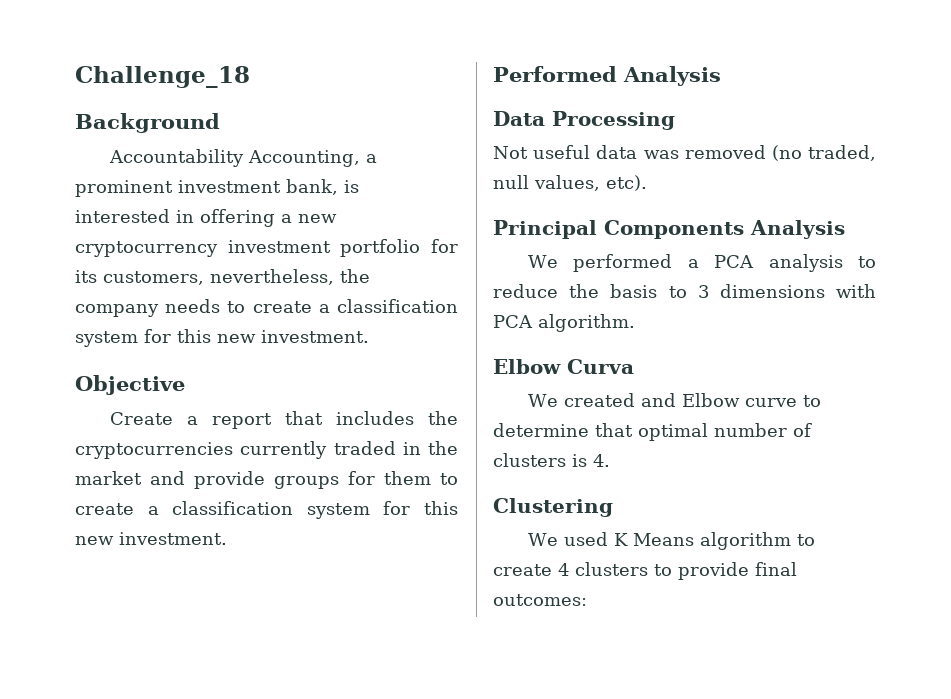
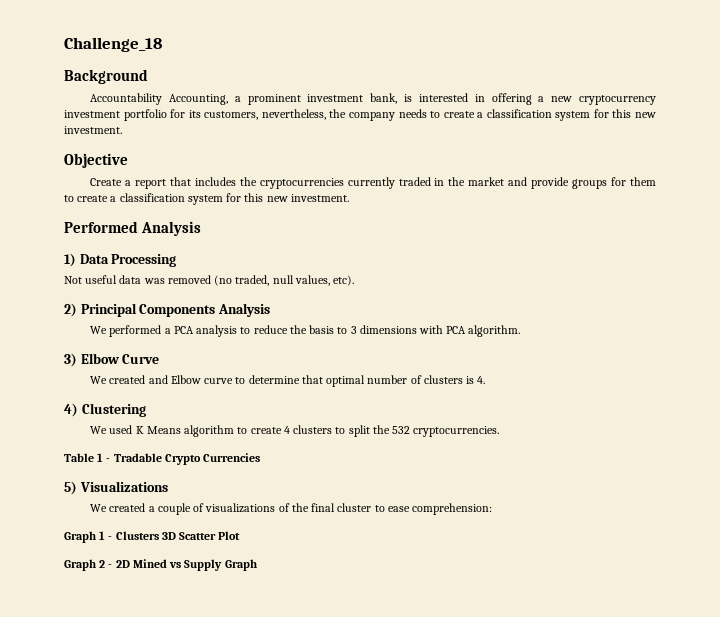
- Data Processing
+ 1) Data Processing
- Principal Components Analysis
+ 2) Principal Components Analysis
- Elbow Curva
+ 3) Elbow Curve
- Clustering
+ 4) Clustering
- We used K Means algorithm to create 4 clusters to provide final outcomes:
+ We used K Means algorithm to create 4 clusters to split the 532 cryptocurrencies.
+ Table 1 - Tradable Crypto Currencies
+ 5) Visualizations
+ We created a couple of visualizations of the final cluster to ease comprehension:
+ Graph 1 - Clusters 3D Scatter Plot
+ Graph 2 - 2D Mined vs Supply Graph

